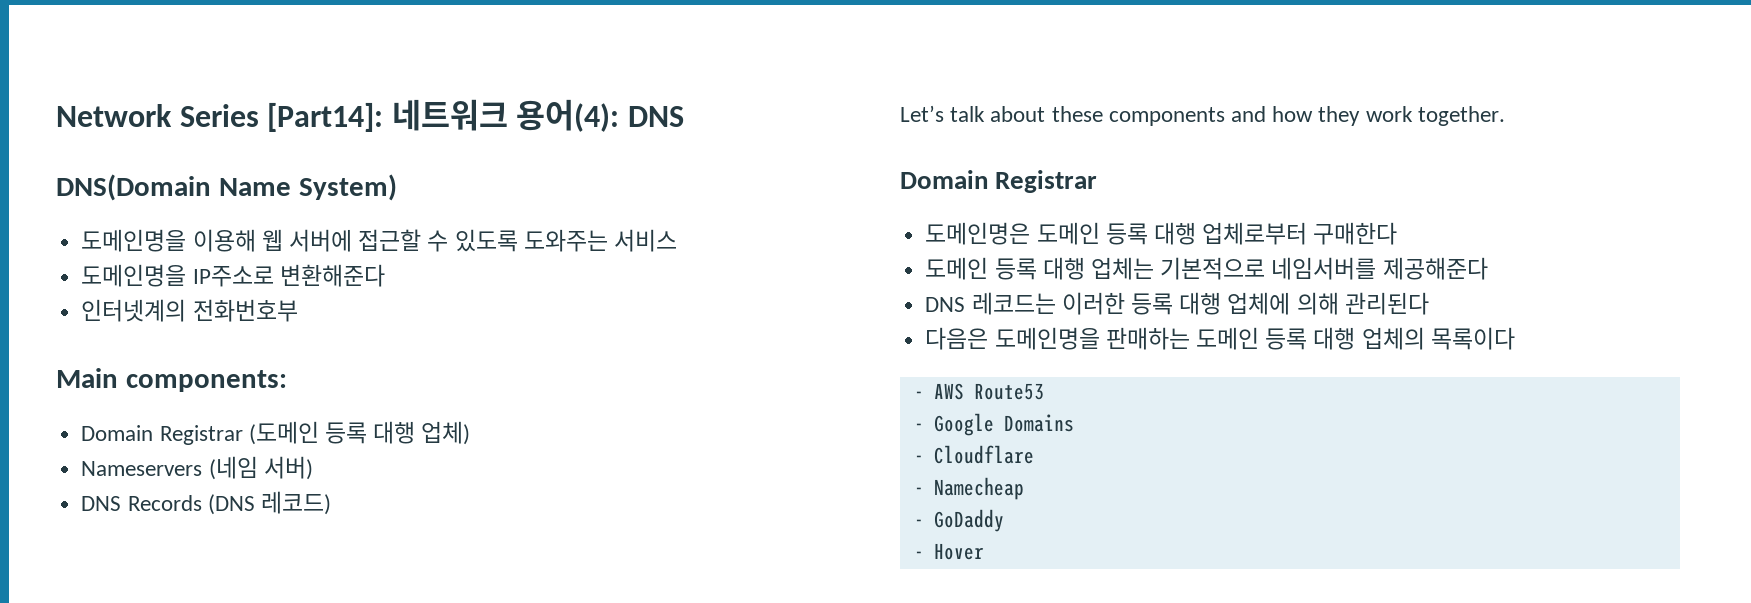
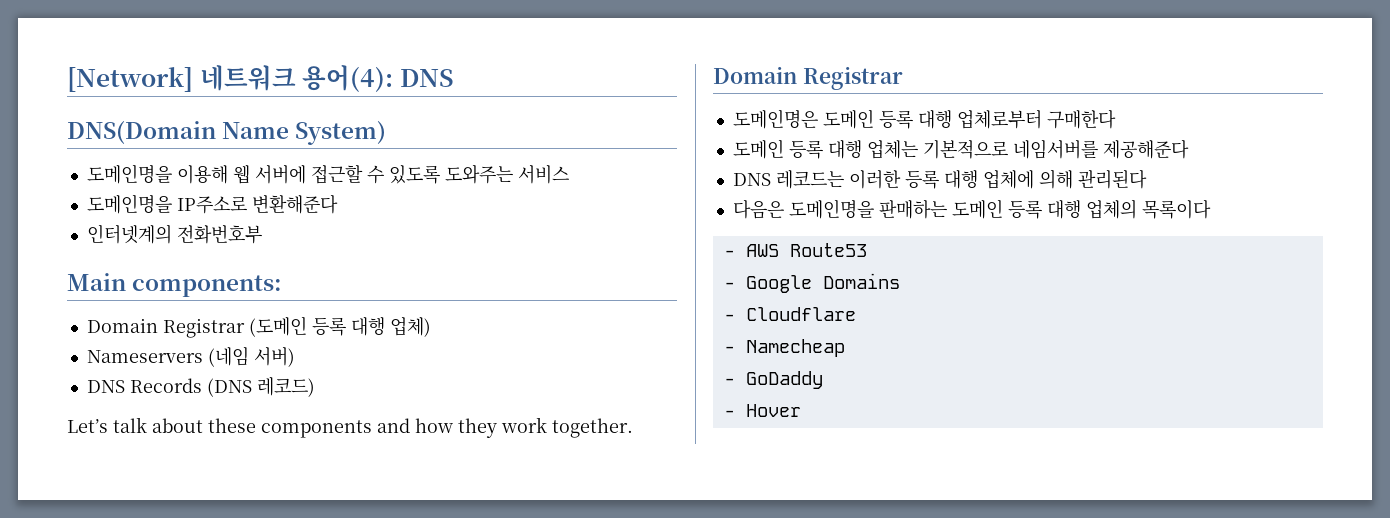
- Network Series [Part14]: 네트워크 용어(4): DNS
+ [Network] 네트워크 용어(4): DNS

